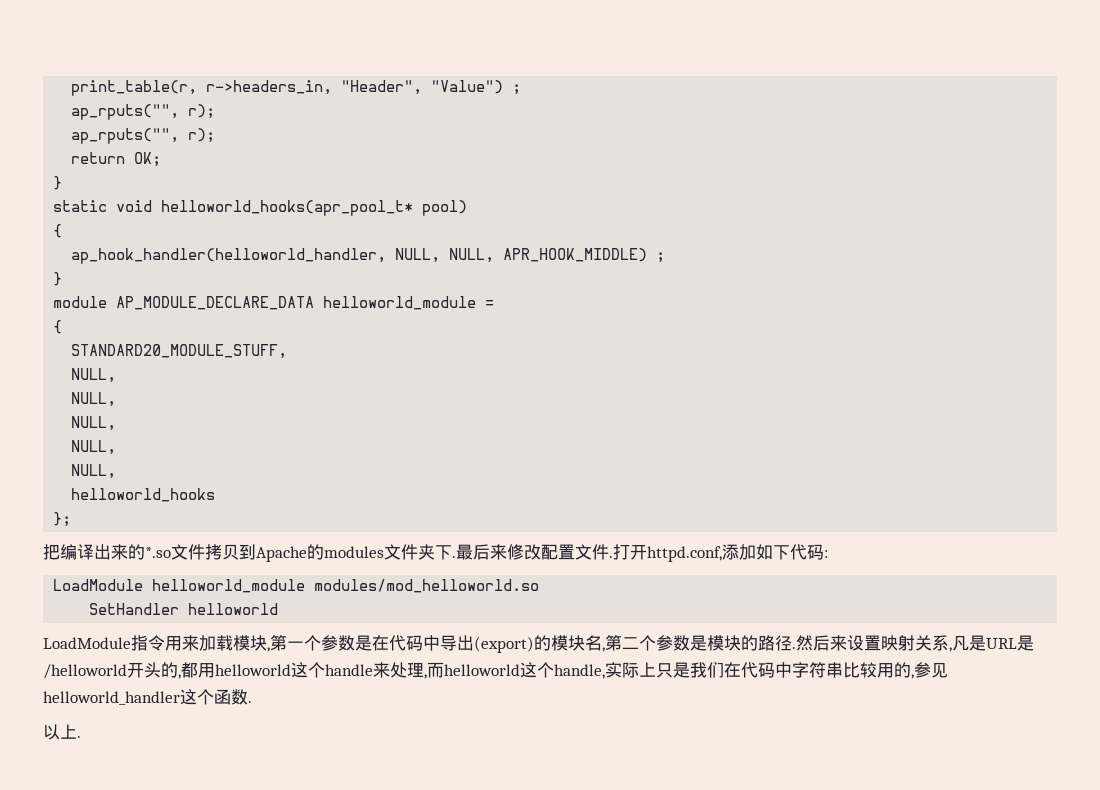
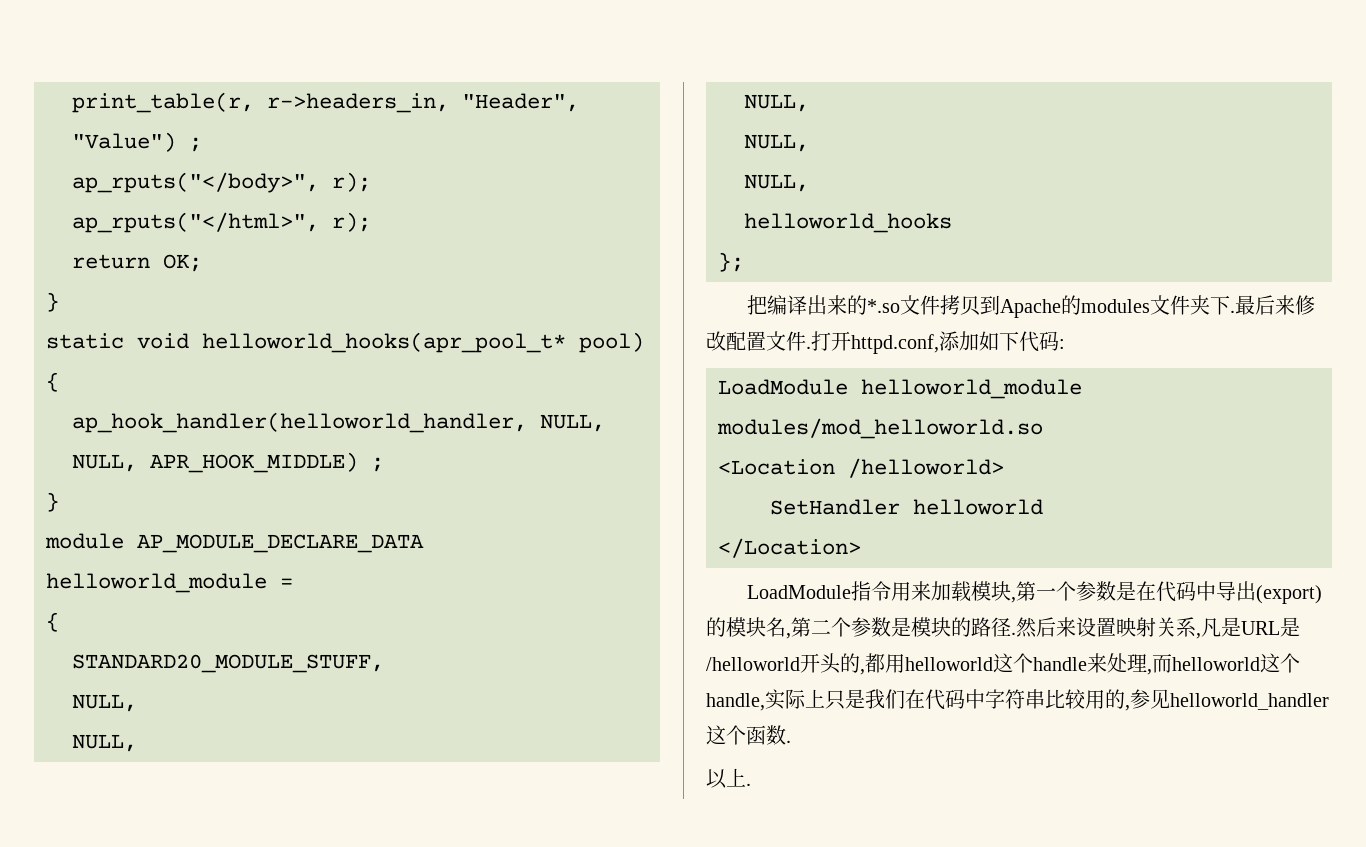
  print_table(r, r->headers_in, "Header", "Value") ;
- ap_rputs("", r);
- ap_rputs("", r);
+ ap_rputs("</body>", r);
+ ap_rputs("</html>", r);
+ <Location /helloworld>
+ </Location>

